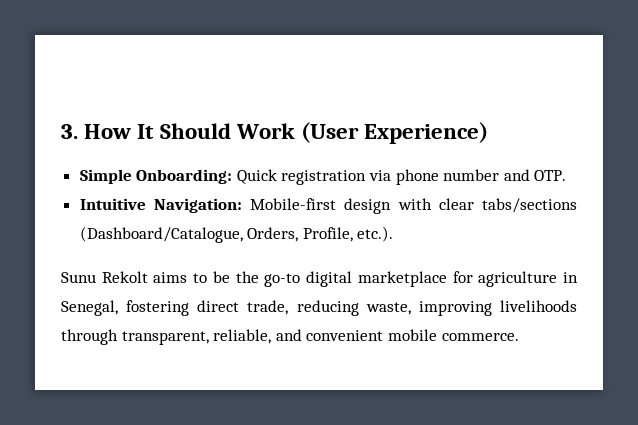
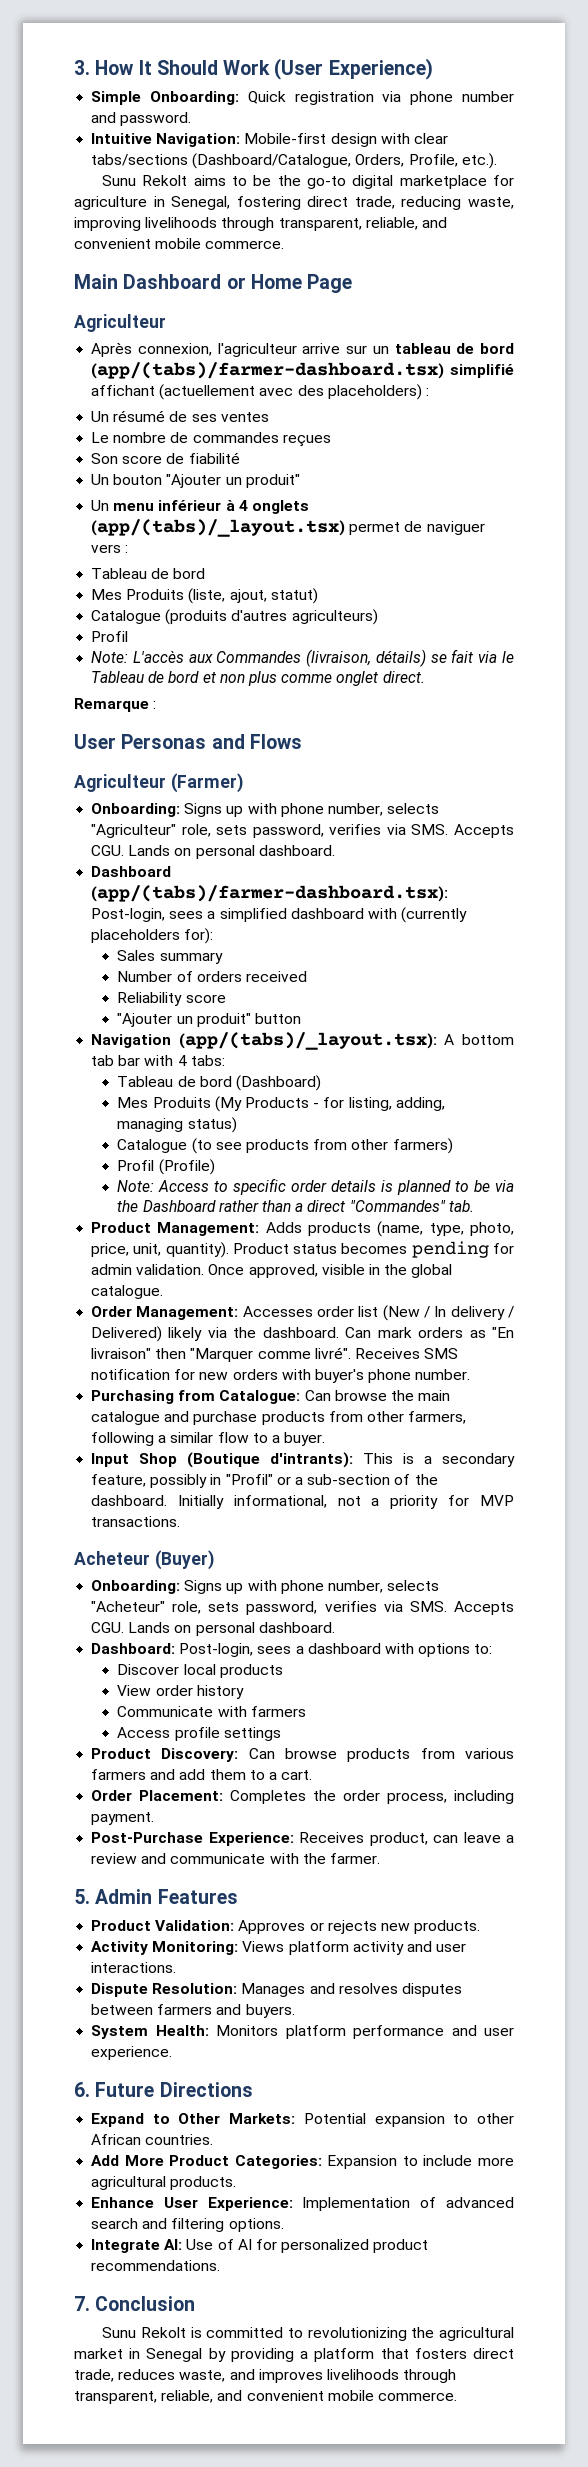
- Simple Onboarding: Quick registration via phone number and OTP.
+ Simple Onboarding: Quick registration via phone number and password.
+ Main Dashboard or Home Page
+ Agriculteur
+ Après connexion, l'agriculteur arrive sur un tableau de bord (app/(tabs)/farmer-dashboard.tsx) simplifié affichant (actuellement avec des placeholders) :
+ Un résumé de ses ventes
+ Le nombre de commandes reçues
+ Son score de fiabilité
+ Un bouton "Ajouter un produit"
+ Un menu inférieur à 4 onglets (app/(tabs)/_layout.tsx) permet de naviguer vers :
+ Tableau de bord
+ Mes Produits (liste, ajout, statut)
+ Catalogue (produits d'autres agriculteurs)
+ Profil
+ Note: L'accès aux Commandes (livraison, détails) se fait via le Tableau de bord et non plus comme onglet direct.
+ Remarque :
+ User Personas and Flows
+ Agriculteur (Farmer)
+ Onboarding: Signs up with phone number, selects "Agriculteur" role, sets password, verifies via SMS. Accepts CGU. Lands on personal dashboard.
+ Dashboard (app/(tabs)/farmer-dashboard.tsx): Post-login, sees a simplified dashboard with (currently placeholders for):
+ Sales summary
+ Number of orders received
+ Reliability score
+ "Ajouter un produit" button
+ Navigation (app/(tabs)/_layout.tsx): A bottom tab bar with 4 tabs:
+ Tableau de bord (Dashboard)
+ Mes Produits (My Products - for listing, adding, managing status)
+ Catalogue (to see products from other farmers)
+ Profil (Profile)
+ Note: Access to specific order details is planned to be via the Dashboard rather than a direct "Commandes" tab.
+ Product Management: Adds products (name, type, photo, price, unit, quantity). Product status becomes pending for admin validation. Once approved, visible in the global catalogue.
+ Order Management: Accesses order list (New / In delivery / Delivered) likely via the dashboard. Can mark orders as "En livraison" then "Marquer comme livré". Receives SMS notification for new orders with buyer's phone number.
+ Purchasing from Catalogue: Can browse the main catalogue and purchase products from other farmers, following a similar flow to a buyer.
+ Input Shop (Boutique d'intrants): This is a secondary feature, possibly in "Profil" or a sub-section of the dashboard. Initially informational, not a priority for MVP transactions.
+ Acheteur (Buyer)
+ Onboarding: Signs up with phone number, selects "Acheteur" role, sets password, verifies via SMS. Accepts CGU. Lands on personal dashboard.
+ Dashboard: Post-login, sees a dashboard with options to:
+ Discover local products
+ View order history
+ Communicate with farmers
+ Access profile settings
+ Product Discovery: Can browse products from various farmers and add them to a cart.
+ Order Placement: Completes the order process, including payment.
+ Post-Purchase Experience: Receives product, can leave a review and communicate with the farmer.
+ 5. Admin Features
+ Product Validation: Approves or rejects new products.
+ Activity Monitoring: Views platform activity and user interactions.
+ Dispute Resolution: Manages and resolves disputes between farmers and buyers.
+ System Health: Monitors platform performance and user experience.
+ 6. Future Directions
+ Expand to Other Markets: Potential expansion to other African countries.
+ Add More Product Categories: Expansion to include more agricultural products.
+ Enhance User Experience: Implementation of advanced search and filtering options.
+ Integrate AI: Use of AI for personalized product recommendations.
+ 7. Conclusion
+ Sunu Rekolt is committed to revolutionizing the agricultural market in Senegal by providing a platform that fosters direct trade, reduces waste, and improves livelihoods through transparent, reliable, and convenient mobile commerce.

